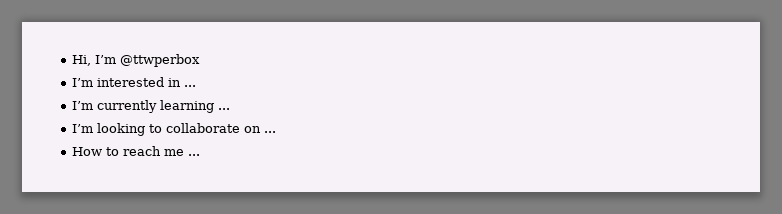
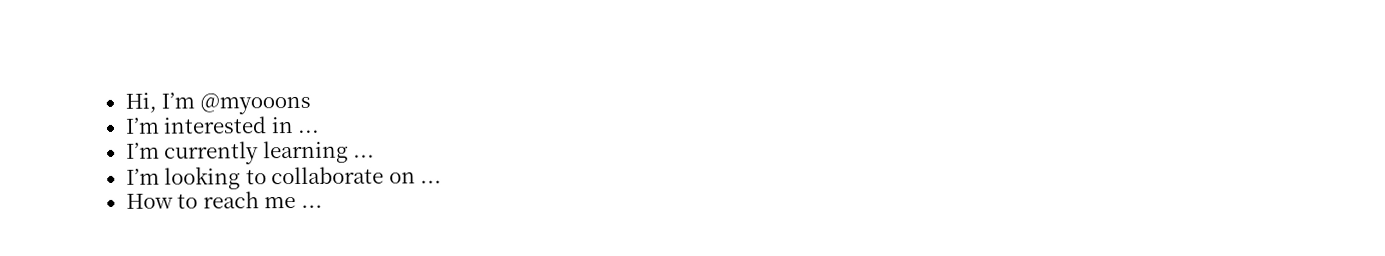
- Hi, I’m @ttwperbox
+ Hi, I’m @myooons

